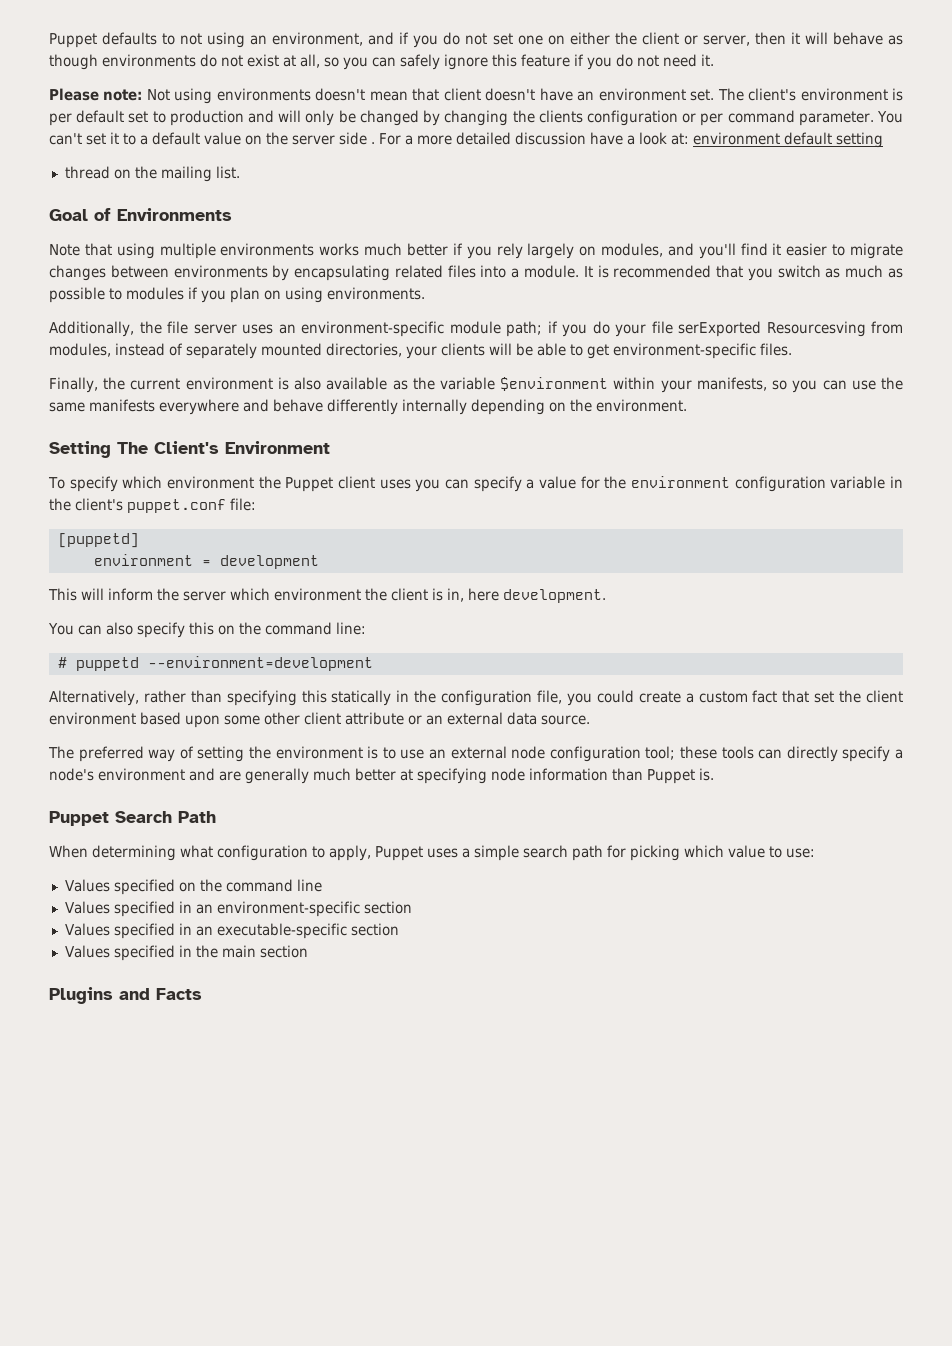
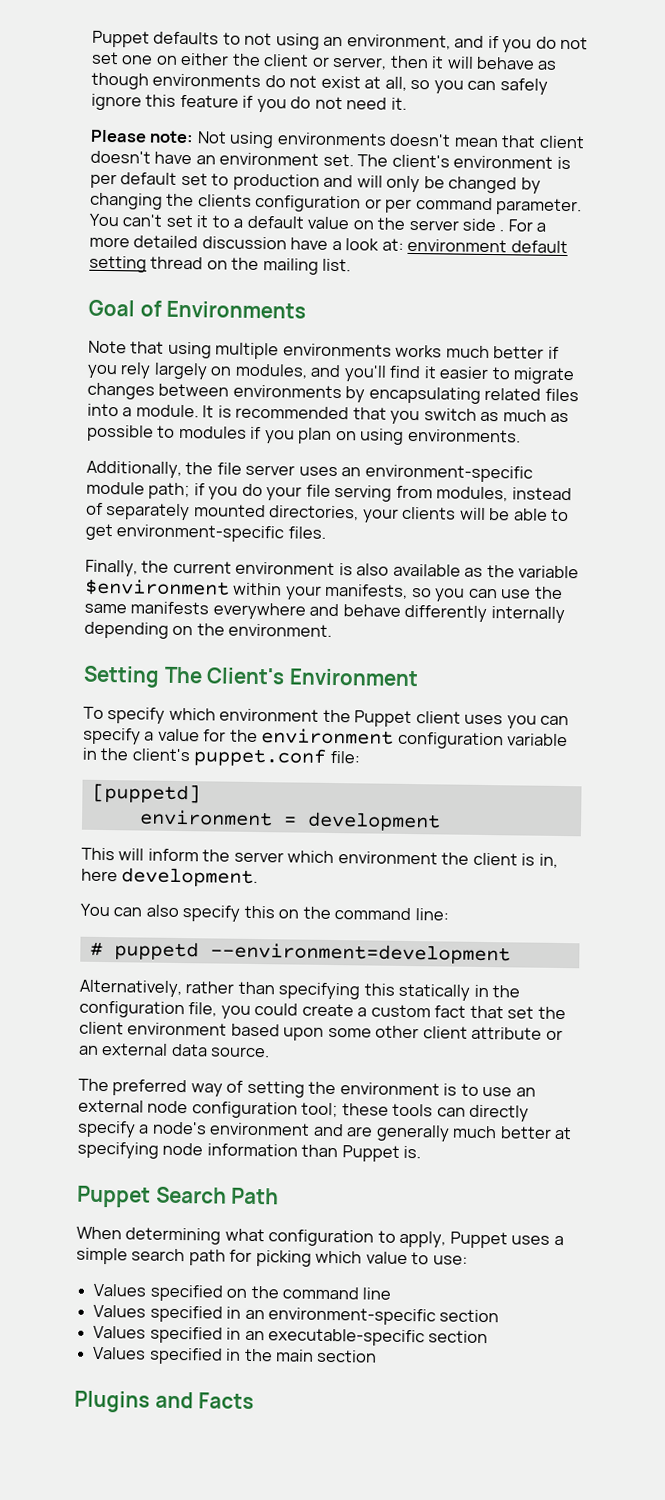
- For a more detailed discussion have a look at: environment default setting
- thread on the mailing list.
+ For a more detailed discussion have a look at: environment default setting thread on the mailing list.
- Additionally, the file server uses an environment-specific module path; if you do your file serExported Resourcesving from modules, instead of separately mounted directories, your clients will be able to get environment-specific files.
+ Additionally, the file server uses an environment-specific module path; if you do your file serving from modules, instead of separately mounted directories, your clients will be able to get environment-specific files.

